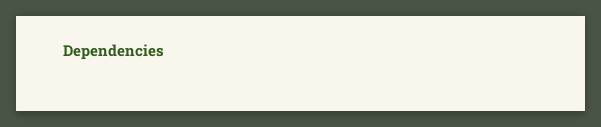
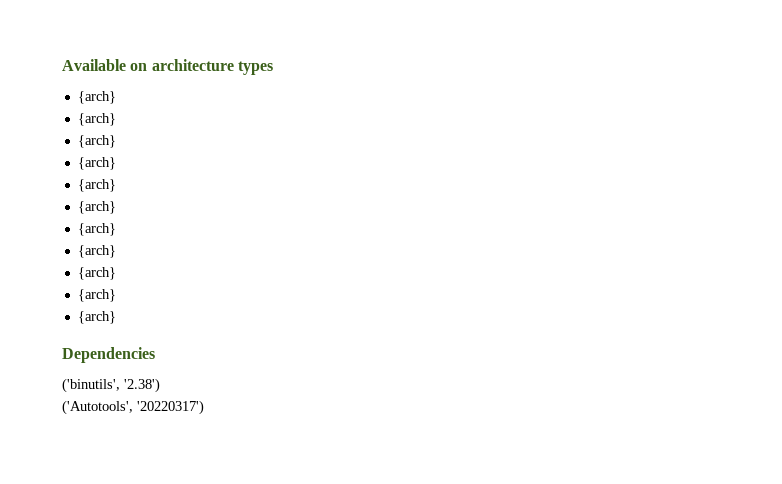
+ Available on architecture types
+ {arch}
+ {arch}
+ {arch}
+ {arch}
+ {arch}
+ {arch}
+ {arch}
+ {arch}
+ {arch}
+ {arch}
+ {arch}
  Dependencies
+ ('binutils', '2.38')
+ ('Autotools', '20220317')

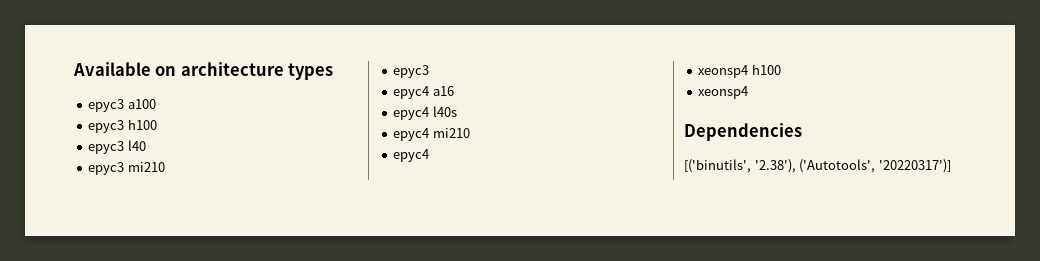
  Available on architecture types
- {arch}
- {arch}
- {arch}
- {arch}
- {arch}
- {arch}
- {arch}
- {arch}
- {arch}
- {arch}
- {arch}
+ epyc3 a100
+ epyc3 h100
+ epyc3 l40
+ epyc3 mi210
+ epyc3
+ epyc4 a16
+ epyc4 l40s
+ epyc4 mi210
+ epyc4
+ xeonsp4 h100
+ xeonsp4
  Dependencies
- ('binutils', '2.38')
- ('Autotools', '20220317')
+ [('binutils', '2.38'), ('Autotools', '20220317')]

